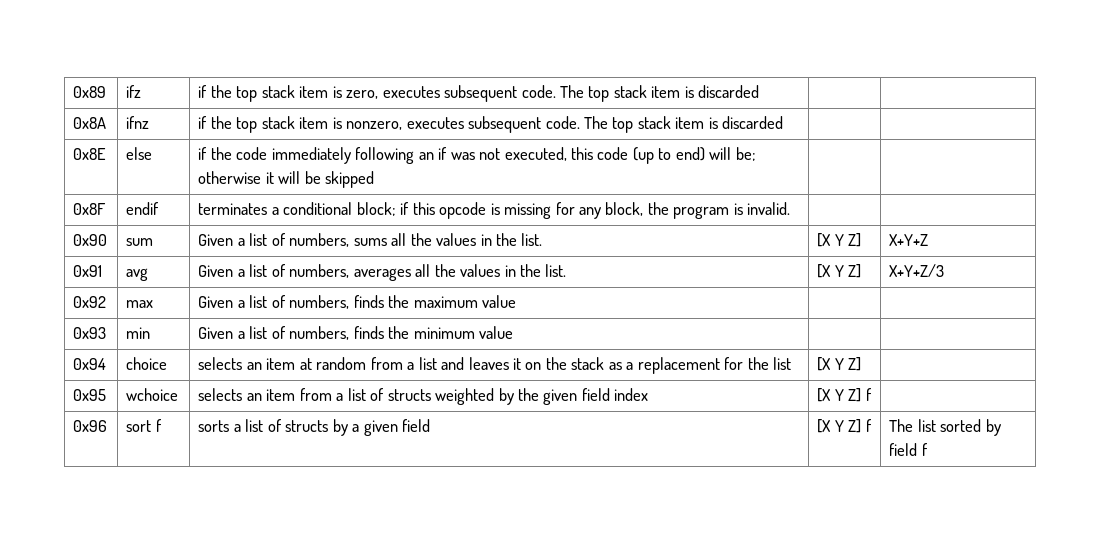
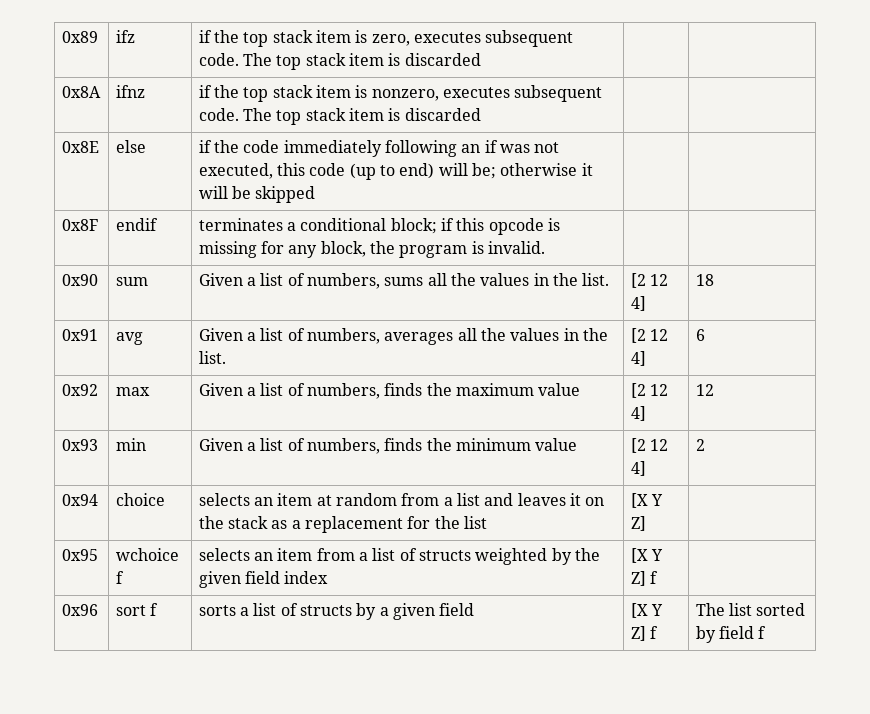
- 0x90 | sum | Given a list of numbers, sums all the values in the list. | [X Y Z] | X+Y+Z
+ 0x90 | sum | Given a list of numbers, sums all the values in the list. | [2 12 4] | 18
- 0x91 | avg | Given a list of numbers, averages all the values in the list. | [X Y Z] | X+Y+Z/3
+ 0x91 | avg | Given a list of numbers, averages all the values in the list. | [2 12 4] | 6
- 0x92 | max | Given a list of numbers, finds the maximum value | |
+ 0x92 | max | Given a list of numbers, finds the maximum value | [2 12 4] | 12
- 0x93 | min | Given a list of numbers, finds the minimum value | |
+ 0x93 | min | Given a list of numbers, finds the minimum value | [2 12 4] | 2
- 0x95 | wchoice | selects an item from a list of structs weighted by the given field index | [X Y Z] f |
+ 0x95 | wchoice f | selects an item from a list of structs weighted by the given field index | [X Y Z] f |

